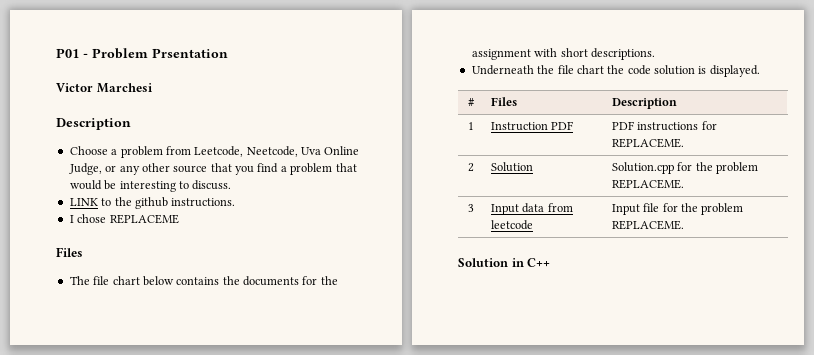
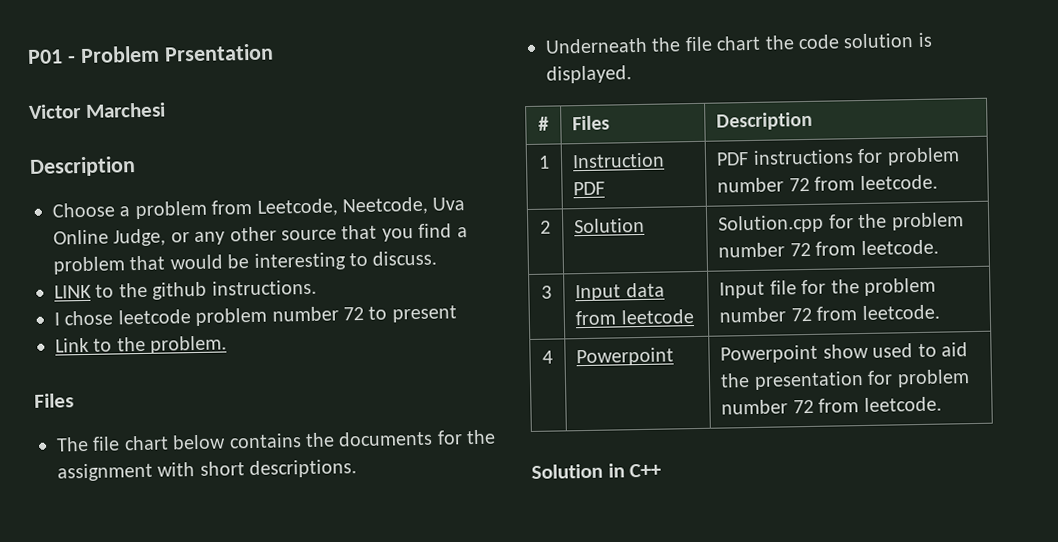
- I chose REPLACEME
+ I chose leetcode problem number 72 to present
+ Link to the problem.
- 1 | Instruction PDF | PDF instructions for REPLACEME.
+ 1 | Instruction PDF | PDF instructions for problem number 72 from leetcode.
- 2 | Solution | Solution.cpp for the problem REPLACEME.
+ 2 | Solution | Solution.cpp for the problem number 72 from leetcode.
- 3 | Input data from leetcode | Input file for the problem REPLACEME.
+ 3 | Input data from leetcode | Input file for the problem number 72 from leetcode.
+ 4 | Powerpoint | Powerpoint show used to aid the presentation for problem number 72 from leetcode.

